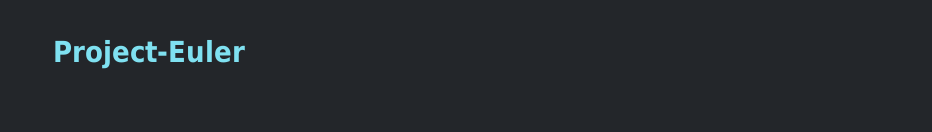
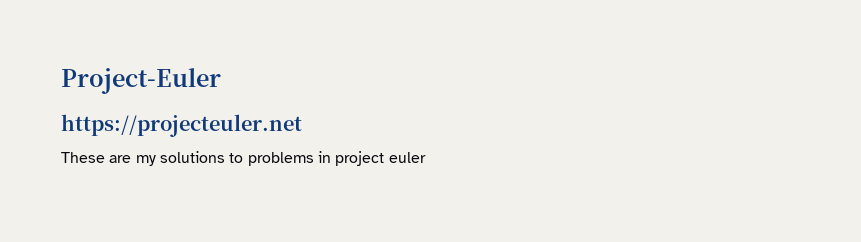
+ https://projecteuler.net
+ These are my solutions to problems in project euler

